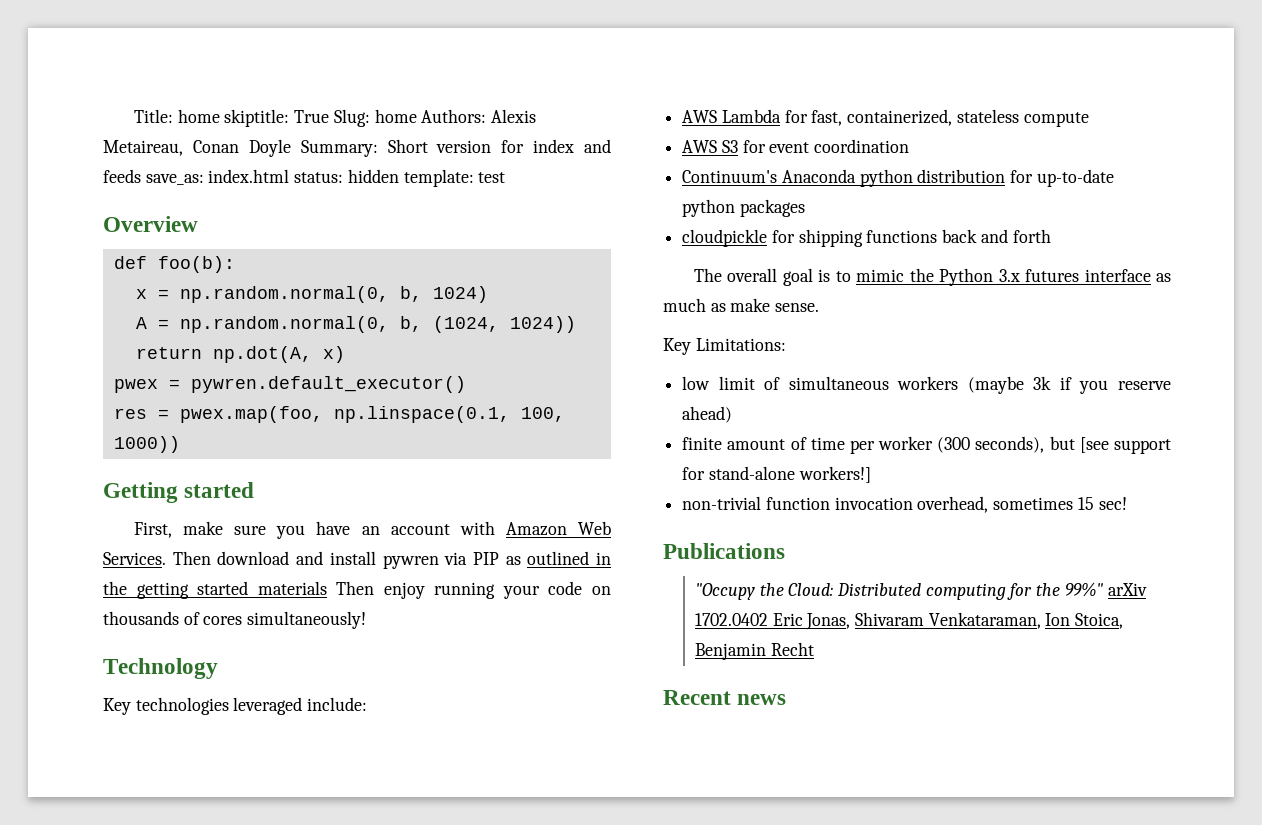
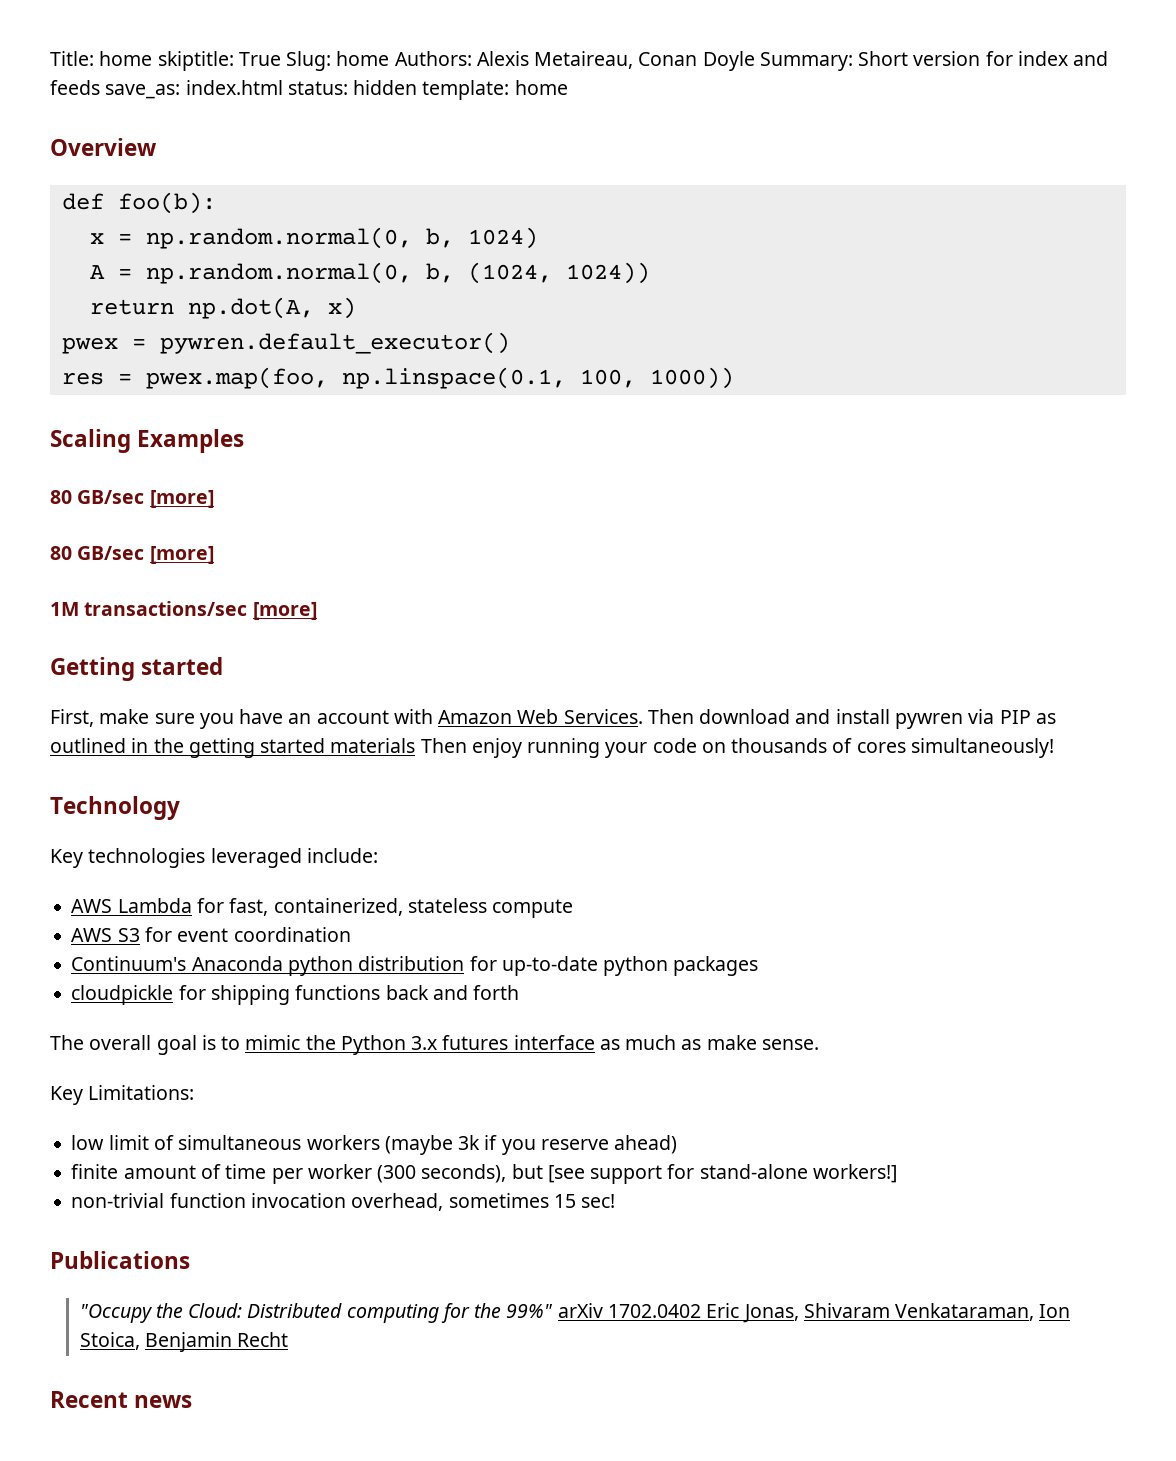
- Title: home skiptitle: True Slug: home Authors: Alexis Metaireau, Conan Doyle Summary: Short version for index and feeds save_as: index.html status: hidden template: test
+ Title: home skiptitle: True Slug: home Authors: Alexis Metaireau, Conan Doyle Summary: Short version for index and feeds save_as: index.html status: hidden template: home
+ Scaling Examples
+ 80 GB/sec [more]
+ 80 GB/sec [more]
+ 1M transactions/sec [more]

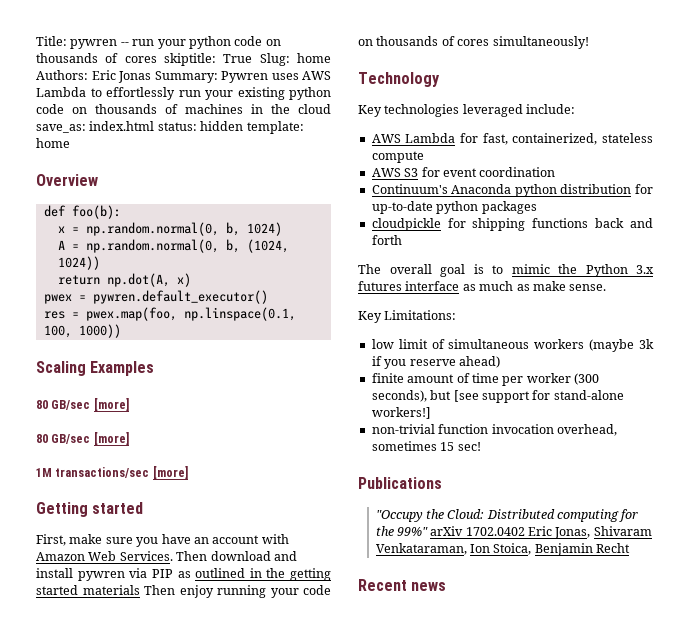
- Title: home skiptitle: True Slug: home Authors: Alexis Metaireau, Conan Doyle Summary: Short version for index and feeds save_as: index.html status: hidden template: home
+ Title: pywren -- run your python code on thousands of cores skiptitle: True Slug: home Authors: Eric Jonas Summary: Pywren uses AWS Lambda to effortlessly run your existing python code on thousands of machines in the cloud save_as: index.html status: hidden template: home

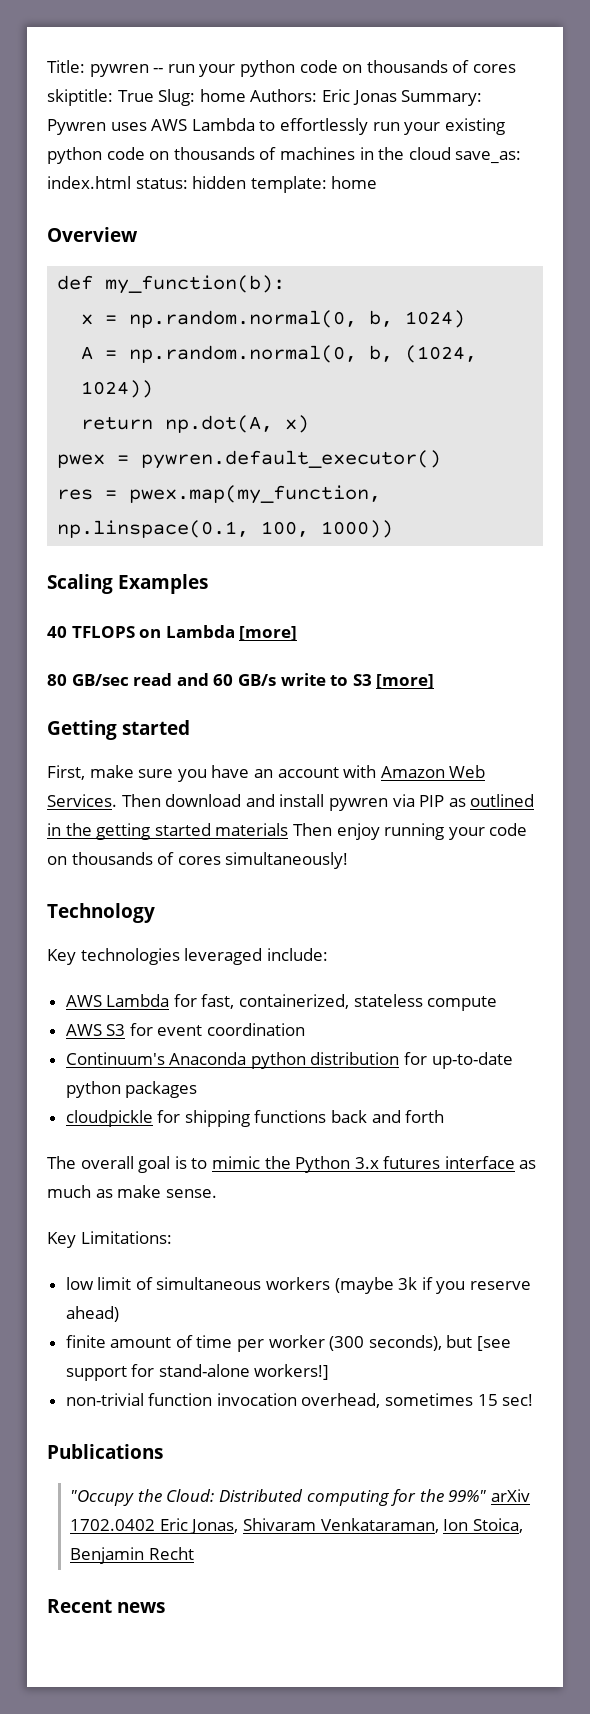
- def foo(b):
+ def my_function(b):
- res = pwex.map(foo, np.linspace(0.1, 100, 1000))
+ res = pwex.map(my_function, np.linspace(0.1, 100, 1000))
  Scaling Examples
- 80 GB/sec [more]
- 80 GB/sec [more]
- 1M transactions/sec [more]
+ 40 TFLOPS on Lambda [more]
+ 80 GB/sec read and 60 GB/s write to S3 [more]

